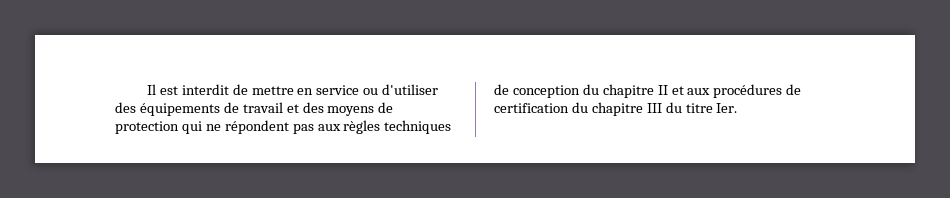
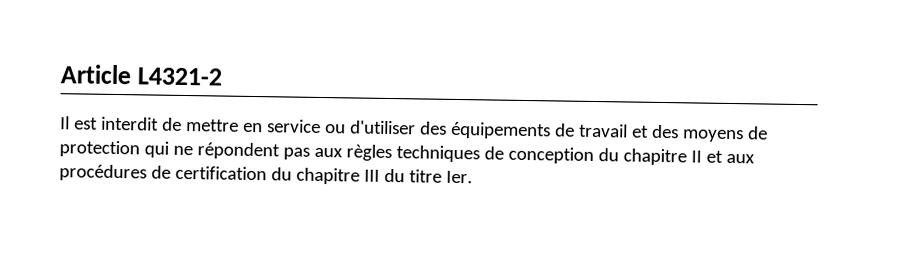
+ Article L4321-2

